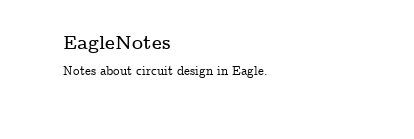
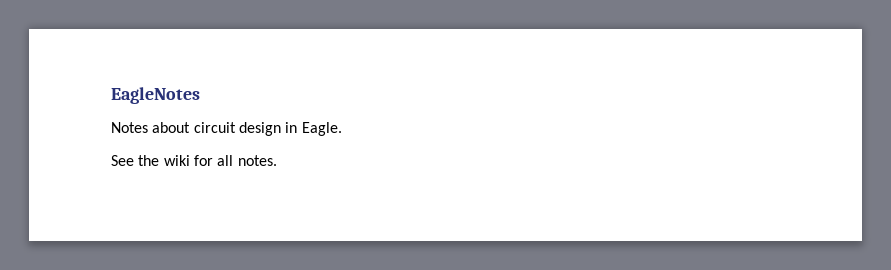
+ See the wiki for all notes.

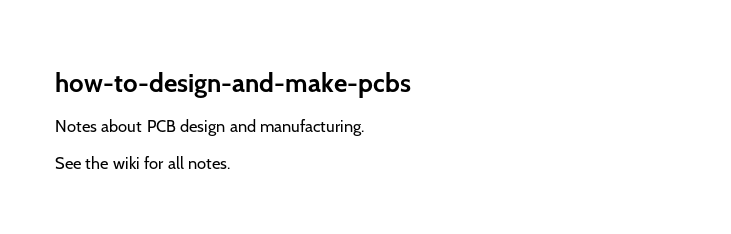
- EagleNotes
+ how-to-design-and-make-pcbs
- Notes about circuit design in Eagle.
+ Notes about PCB design and manufacturing.

